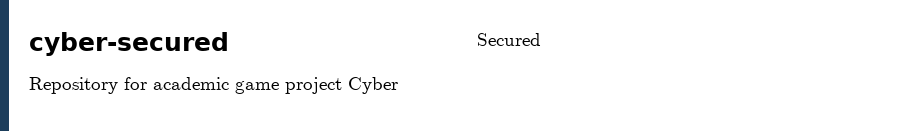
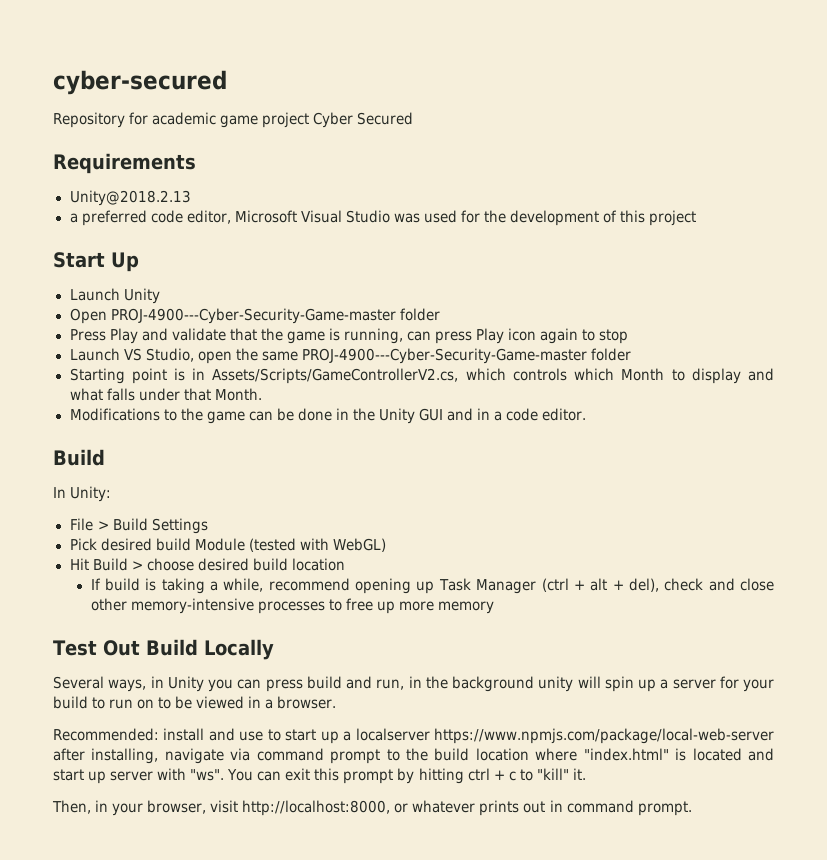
+ Requirements
+ Unity@2018.2.13
+ a preferred code editor, Microsoft Visual Studio was used for the development of this project
+ Start Up
+ Launch Unity
+ Open PROJ-4900---Cyber-Security-Game-master folder
+ Press Play and validate that the game is running, can press Play icon again to stop
+ Launch VS Studio, open the same PROJ-4900---Cyber-Security-Game-master folder
+ Starting point is in Assets/Scripts/GameControllerV2.cs, which controls which Month to display and what falls under that Month.
+ Modifications to the game can be done in the Unity GUI and in a code editor.
+ Build
+ In Unity:
+ File > Build Settings
+ Pick desired build Module (tested with WebGL)
+ Hit Build > choose desired build location
+ If build is taking a while, recommend opening up Task Manager (ctrl + alt + del), check and close other memory-intensive processes to free up more memory
+ Test Out Build Locally
+ Several ways, in Unity you can press build and run, in the background unity will spin up a server for your build to run on to be viewed in a browser.
+ Recommended: install and use to start up a localserver https://www.npmjs.com/package/local-web-server after installing, navigate via command prompt to the build location where "index.html" is located and start up server with "ws". You can exit this prompt by hitting ctrl + c to "kill" it.
+ Then, in your browser, visit http://localhost:8000, or whatever prints out in command prompt.

